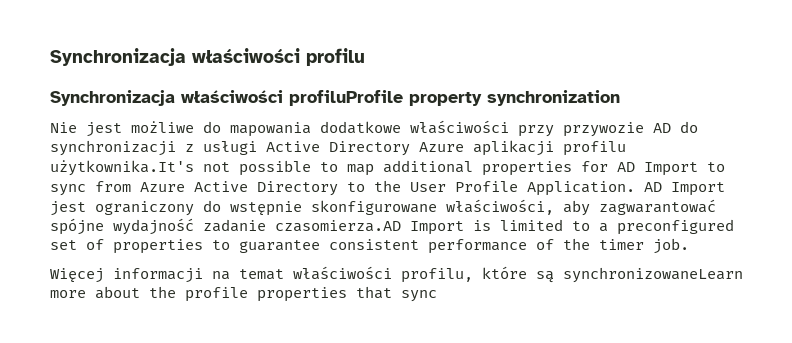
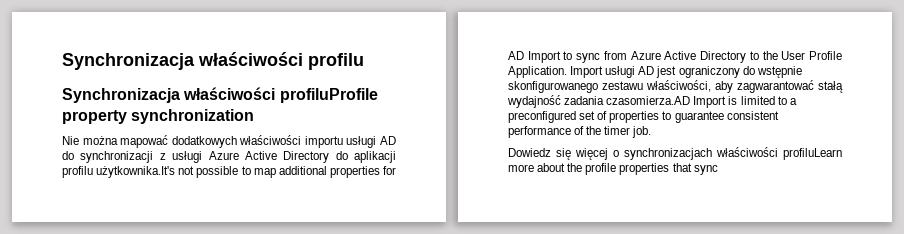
- Nie jest możliwe do mapowania dodatkowe właściwości przy przywozie AD do synchronizacji z usługi Active Directory Azure aplikacji profilu użytkownika.It's not possible to map additional properties for AD Import to sync from Azure Active Directory to the User Profile Application.
+ Nie można mapować dodatkowych właściwości importu usługi AD do synchronizacji z usługi Azure Active Directory do aplikacji profilu użytkownika.It's not possible to map additional properties for AD Import to sync from Azure Active Directory to the User Profile Application.
- AD Import jest ograniczony do wstępnie skonfigurowane właściwości, aby zagwarantować spójne wydajność zadanie czasomierza.AD Import is limited to a preconfigured set of properties to guarantee consistent performance of the timer job.
+ Import usługi AD jest ograniczony do wstępnie skonfigurowanego zestawu właściwości, aby zagwarantować stałą wydajność zadania czasomierza.AD Import is limited to a preconfigured set of properties to guarantee consistent performance of the timer job.
- Więcej informacji na temat właściwości profilu, które są synchronizowaneLearn more about the profile properties that sync
+ Dowiedz się więcej o synchronizacjach właściwości profiluLearn more about the profile properties that sync

